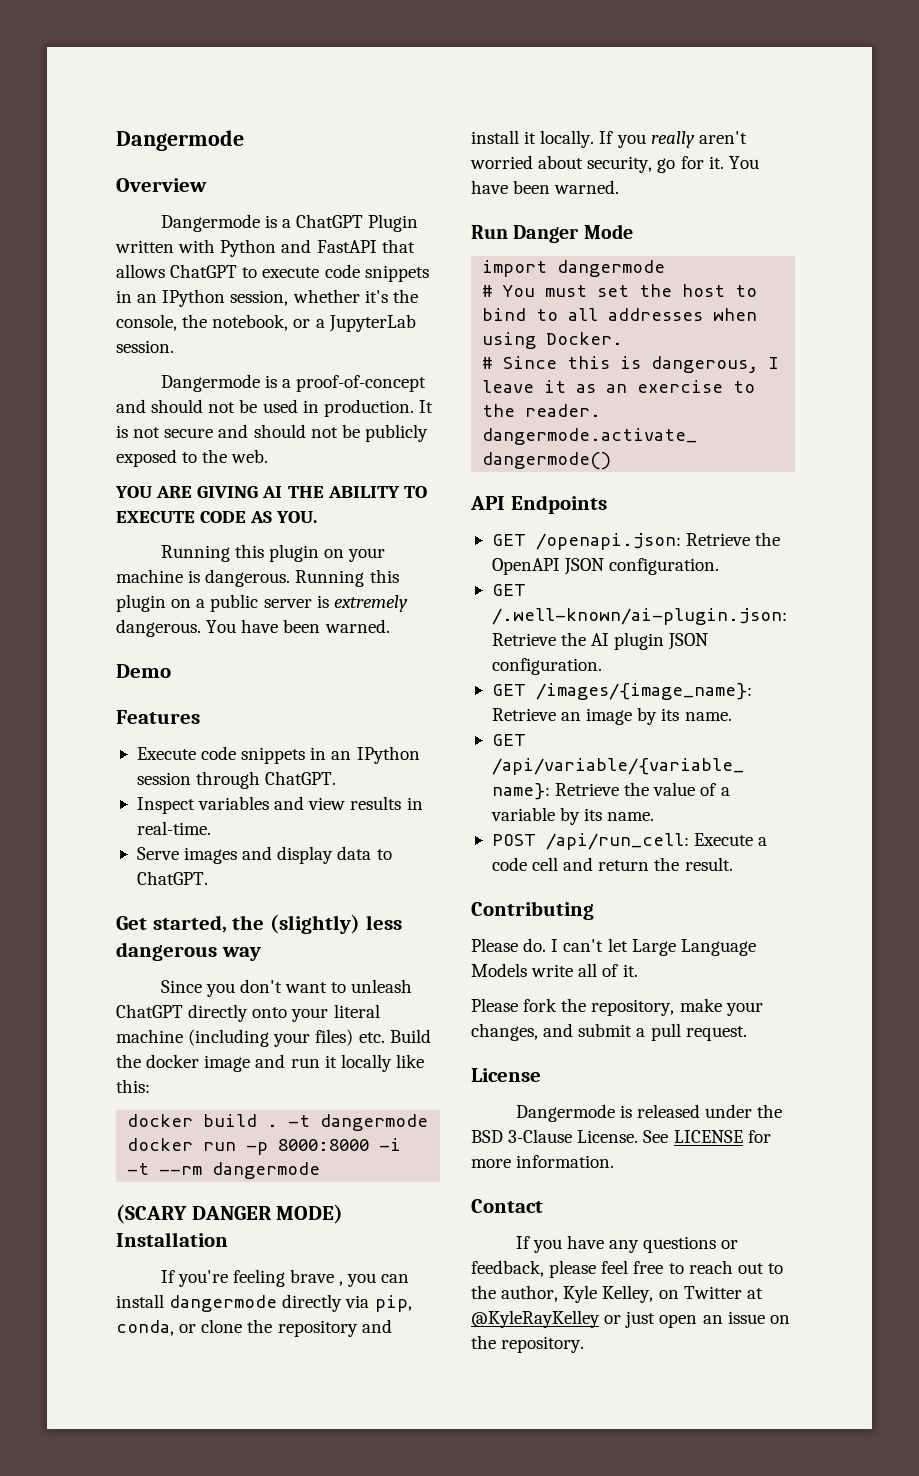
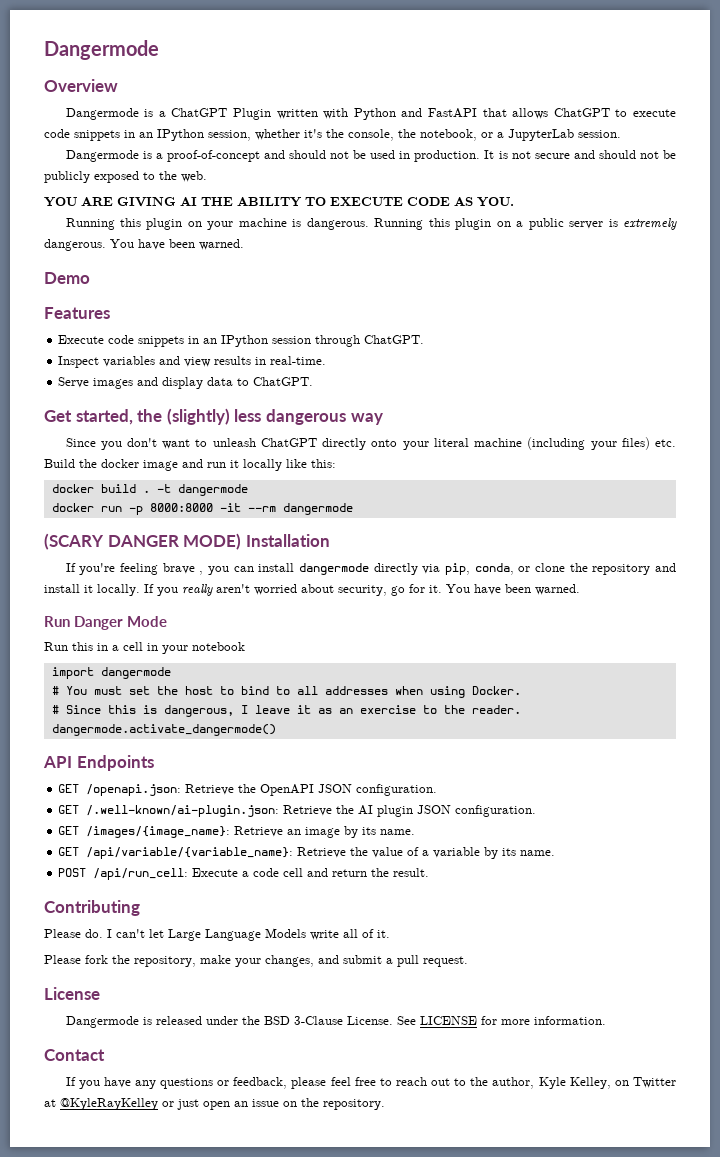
- docker run -p 8000:8000 -i -t --rm dangermode
+ docker run -p 8000:8000 -it --rm dangermode
+ Run this in a cell in your notebook

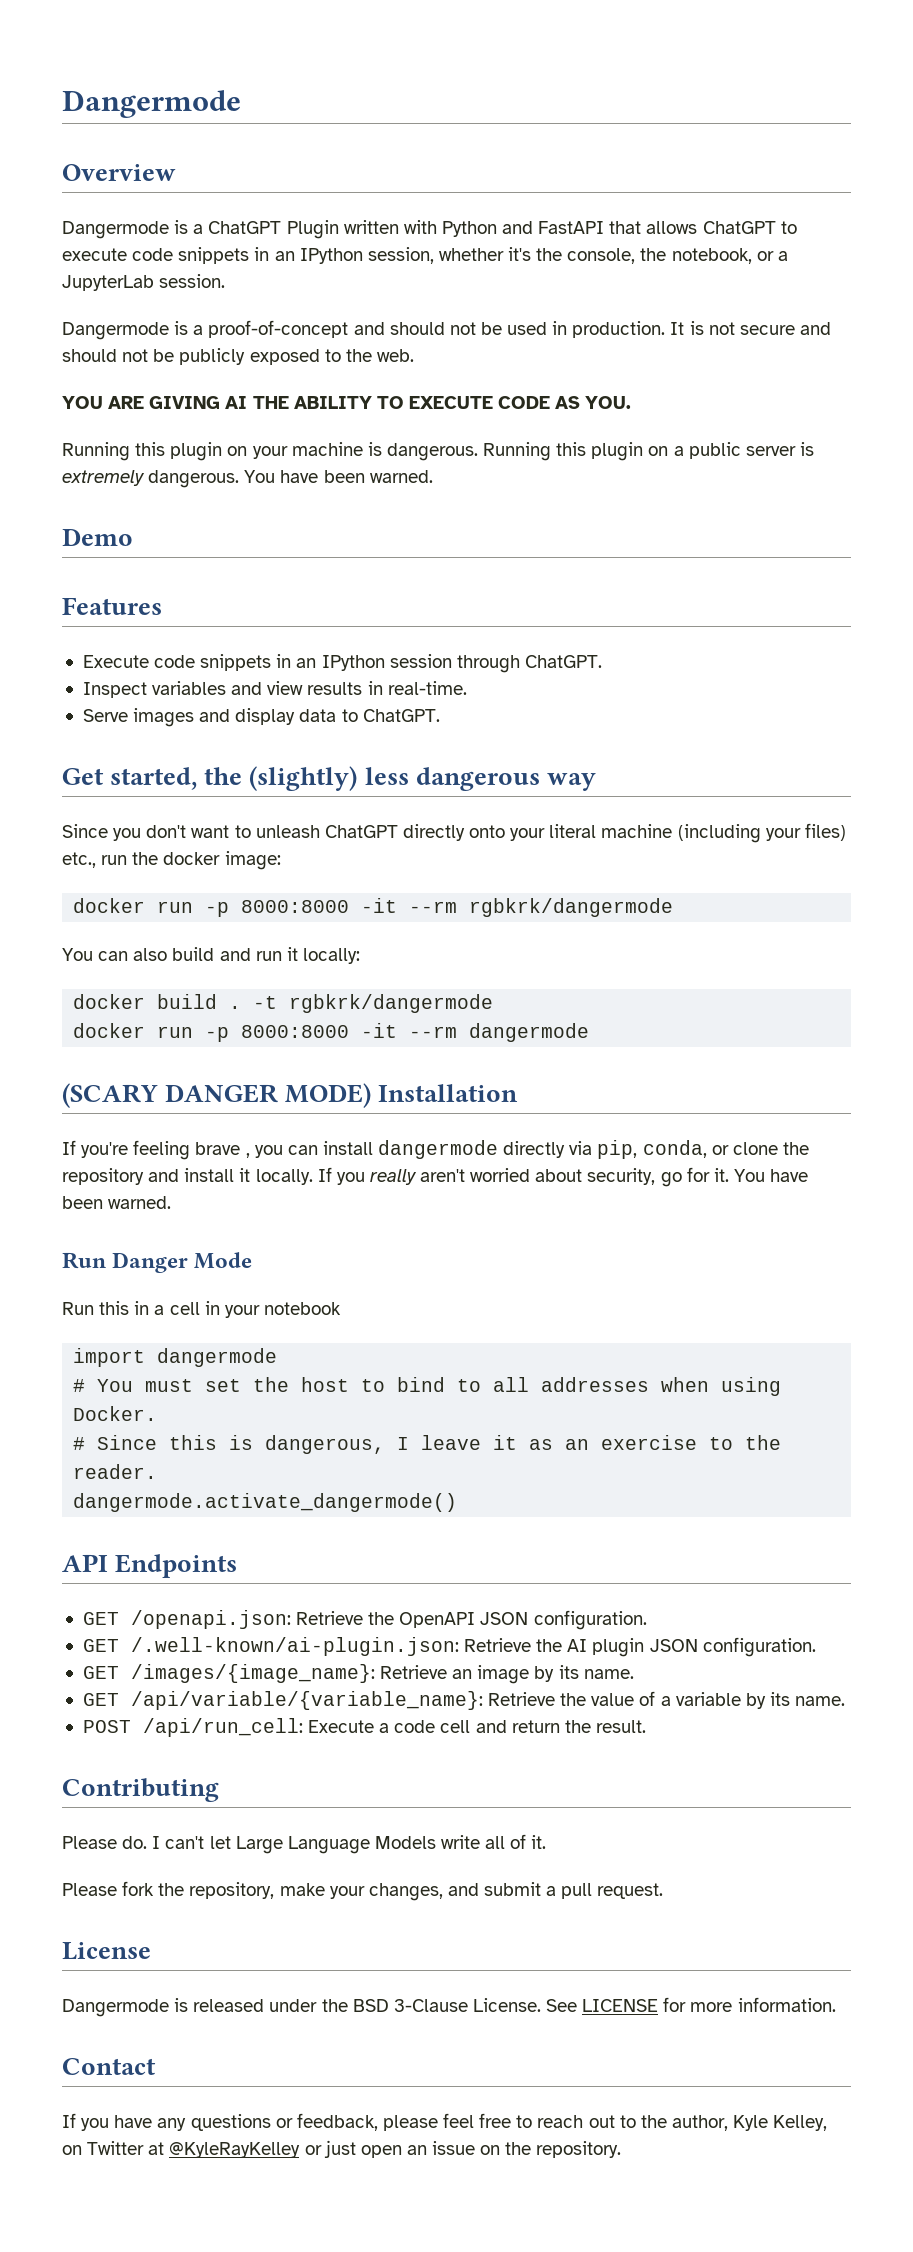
- Since you don't want to unleash ChatGPT directly onto your literal machine (including your files) etc. Build the docker image and run it locally like this:
+ Since you don't want to unleash ChatGPT directly onto your literal machine (including your files) etc., run the docker image:
+ docker run -p 8000:8000 -it --rm rgbkrk/dangermode
+ You can also build and run it locally:
- -t dangermode
+ -t rgbkrk/dangermode

